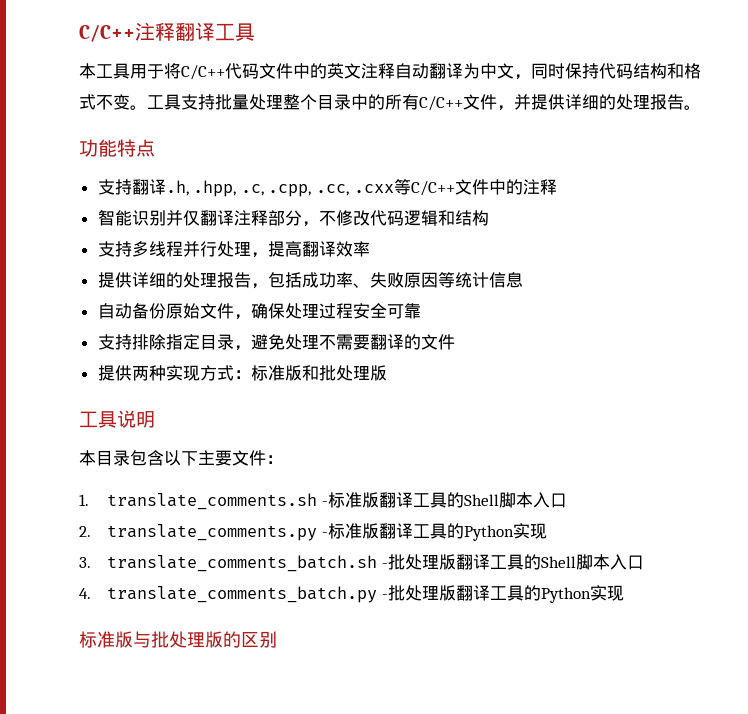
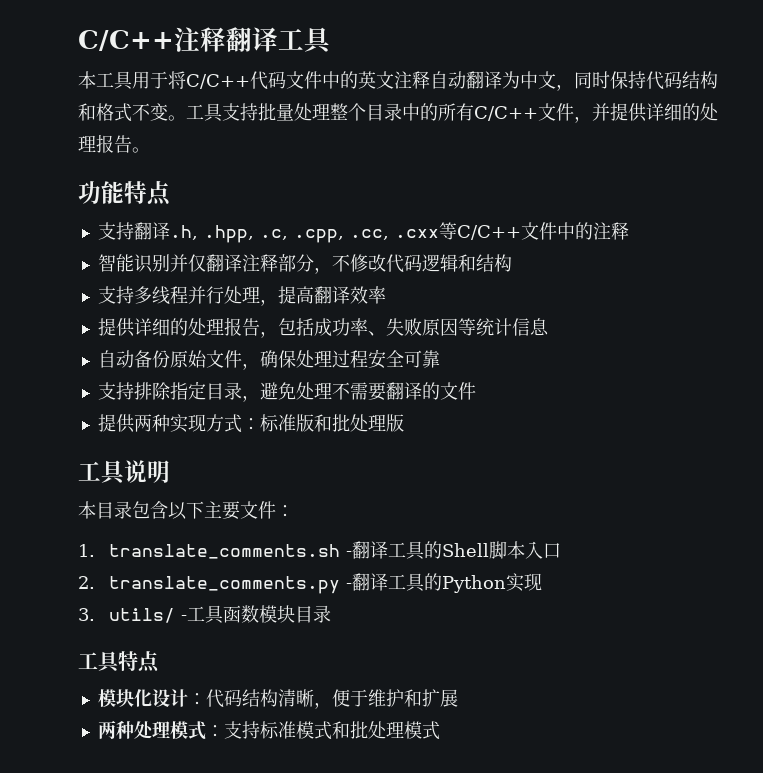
- 1. translate_comments.sh -标准版翻译工具的Shell脚本入口
+ 1. translate_comments.sh -翻译工具的Shell脚本入口
- 2. translate_comments.py -标准版翻译工具的Python实现
+ 2. translate_comments.py -翻译工具的Python实现
- 3. translate_comments_batch.sh -批处理版翻译工具的Shell脚本入口
- 4. translate_comments_batch.py -批处理版翻译工具的Python实现
- 标准版与批处理版的区别
+ 3. utils/ -工具函数模块目录
+ 工具特点
+ 模块化设计：代码结构清晰，便于维护和扩展
+ 两种处理模式：支持标准模式和批处理模式

